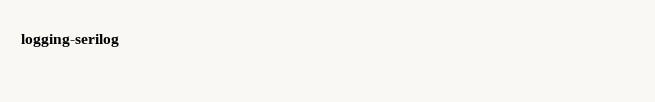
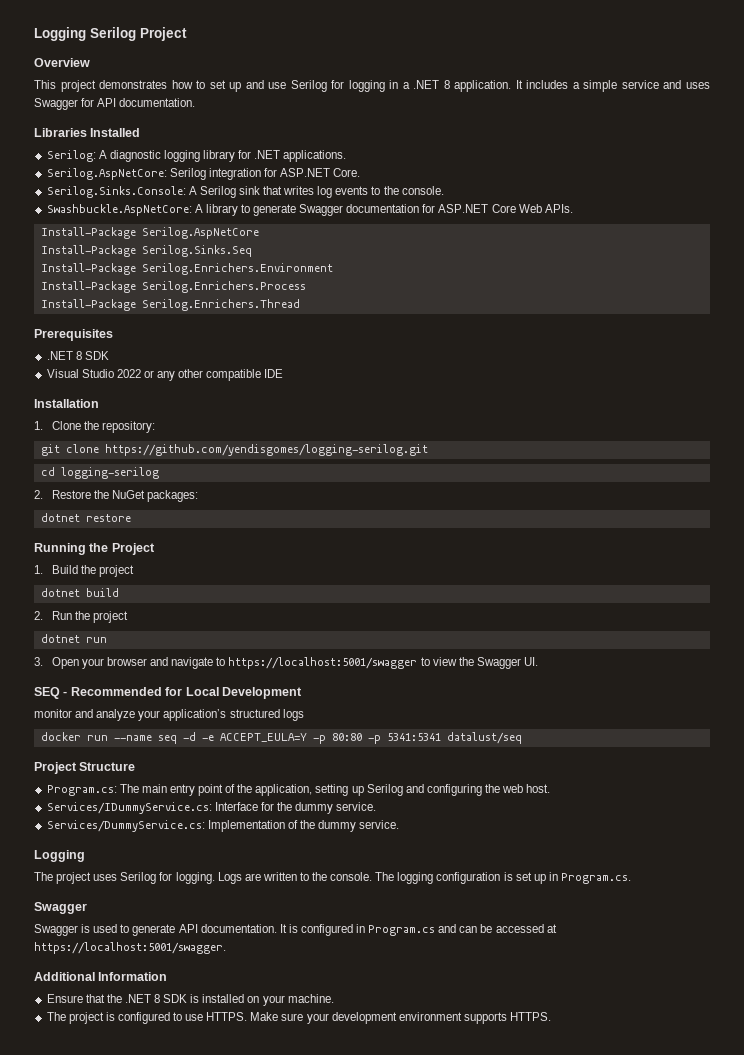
- logging-serilog
+ Logging Serilog Project
+ Overview
+ This project demonstrates how to set up and use Serilog for logging in a .NET 8 application. It includes a simple service and uses Swagger for API documentation.
+ Libraries Installed
+ Serilog: A diagnostic logging library for .NET applications.
+ Serilog.AspNetCore: Serilog integration for ASP.NET Core.
+ Serilog.Sinks.Console: A Serilog sink that writes log events to the console.
+ Swashbuckle.AspNetCore: A library to generate Swagger documentation for ASP.NET Core Web APIs.
+ Install-Package Serilog.AspNetCore
+ Install-Package Serilog.Sinks.Seq
+ Install-Package Serilog.Enrichers.Environment
+ Install-Package Serilog.Enrichers.Process
+ Install-Package Serilog.Enrichers.Thread
+ Prerequisites
+ .NET 8 SDK
+ Visual Studio 2022 or any other compatible IDE
+ Installation
+ 1. Clone the repository:
+ git clone https://github.com/yendisgomes/logging-serilog.git
+ cd logging-serilog
+ 2. Restore the NuGet packages:
+ dotnet restore
+ Running the Project
+ 1. Build the project
+ dotnet build
+ 2. Run the project
+ dotnet run
+ 3. Open your browser and navigate to https://localhost:5001/swagger to view the Swagger UI.
+ SEQ - Recommended for Local Development
+ monitor and analyze your application’s structured logs
+ docker run --name seq -d -e ACCEPT_EULA=Y -p 80:80 -p 5341:5341 datalust/seq
+ Project Structure
+ Program.cs: The main entry point of the application, setting up Serilog and configuring the web host.
+ Services/IDummyService.cs: Interface for the dummy service.
+ Services/DummyService.cs: Implementation of the dummy service.
+ Logging
+ The project uses Serilog for logging. Logs are written to the console. The logging configuration is set up in Program.cs.
+ Swagger
+ Swagger is used to generate API documentation. It is configured in Program.cs and can be accessed at https://localhost:5001/swagger.
+ Additional Information
+ Ensure that the .NET 8 SDK is installed on your machine.
+ The project is configured to use HTTPS. Make sure your development environment supports HTTPS.

